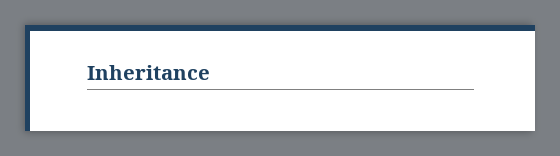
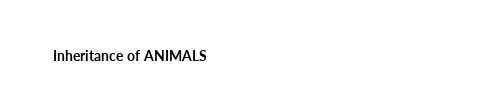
- Inheritance
+ Inheritance of ANIMALS

